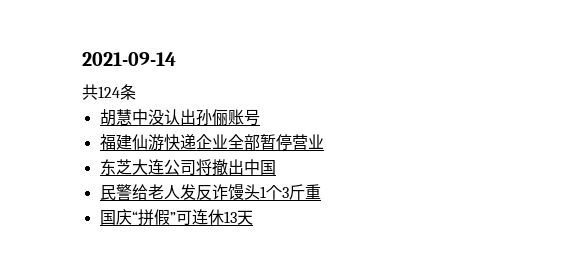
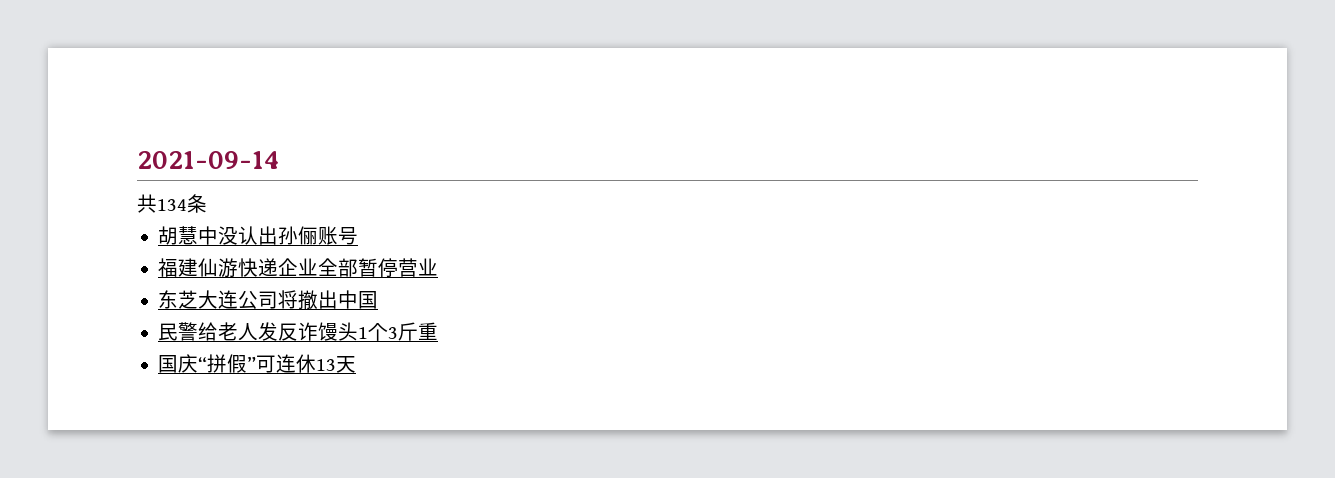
- 共124条
+ 共134条

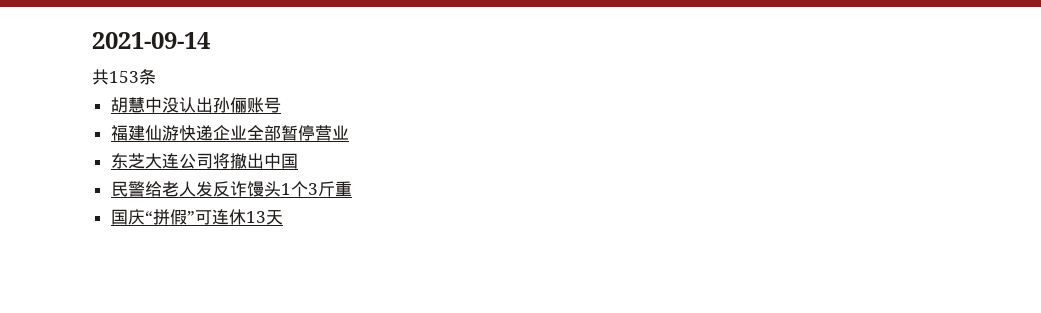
- 共134条
+ 共153条

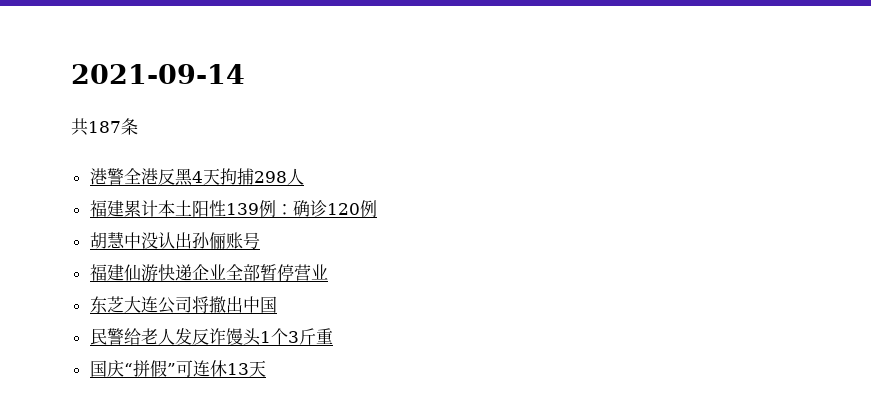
- 共153条
+ 共187条
+ 港警全港反黑4天拘捕298人
+ 福建累计本土阳性139例：确诊120例

